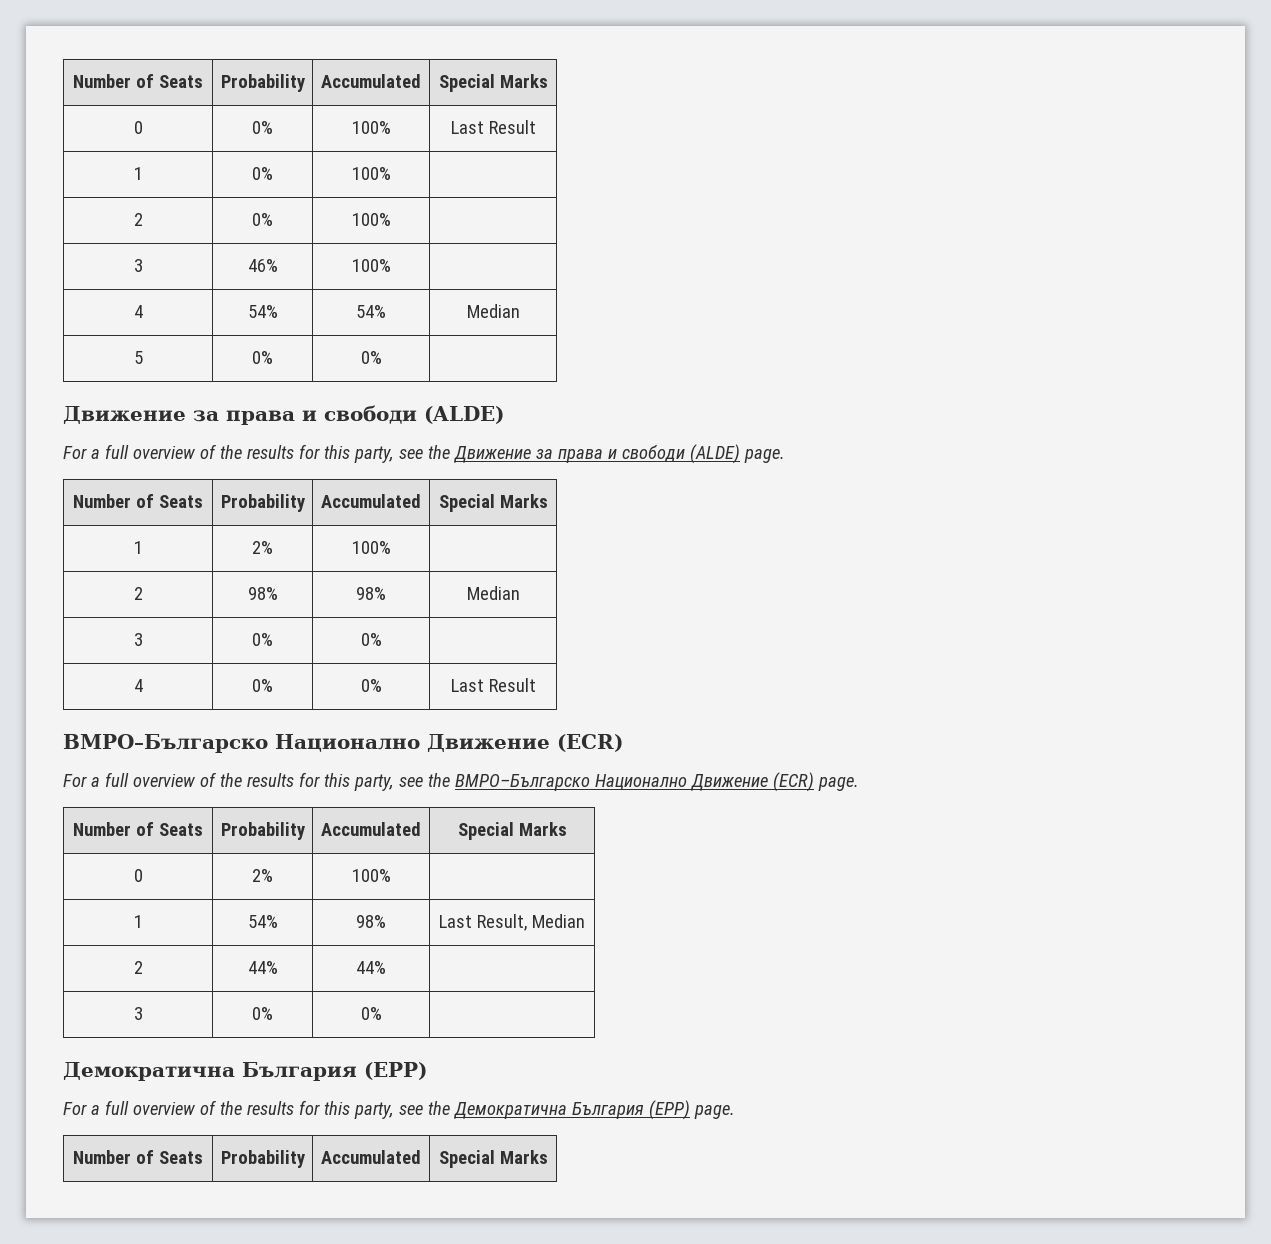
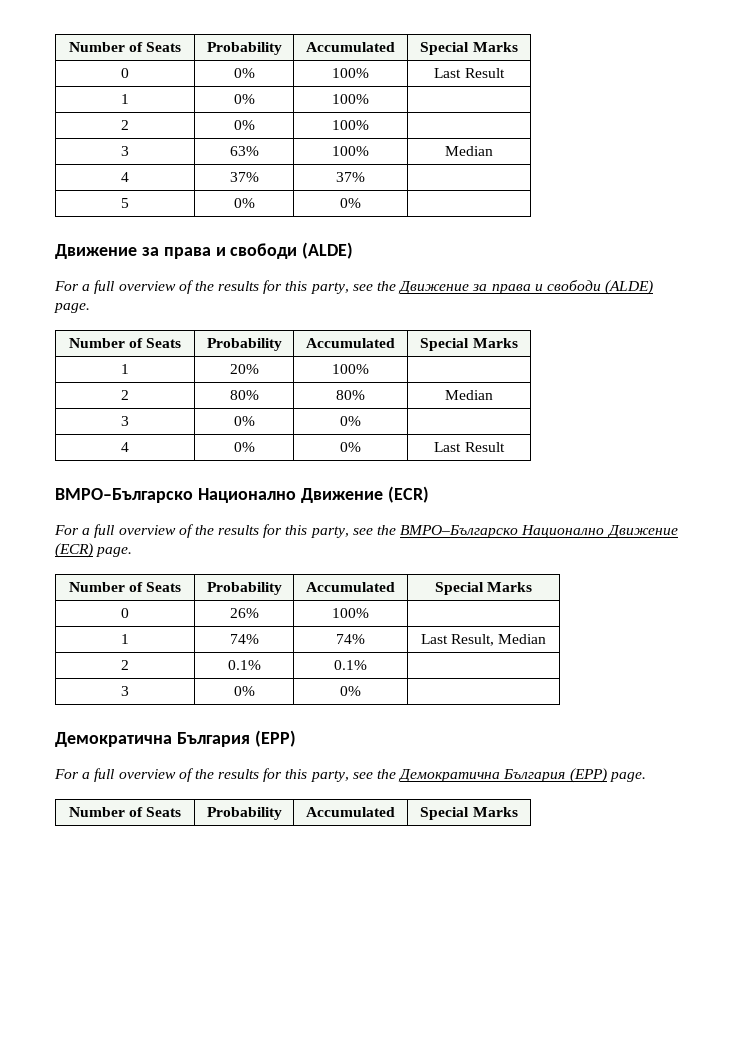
- 3 | 46% | 100% |
- 4 | 54% | 54% | Median
+ 3 | 63% | 100% | Median
+ 4 | 37% | 37% |
- 1 | 2% | 100% |
- 2 | 98% | 98% | Median
+ 1 | 20% | 100% |
+ 2 | 80% | 80% | Median
- 0 | 2% | 100% |
+ 0 | 26% | 100% |
- 1 | 54% | 98% | Last Result, Median
+ 1 | 74% | 74% | Last Result, Median
- 2 | 44% | 44% |
+ 2 | 0.1% | 0.1% |

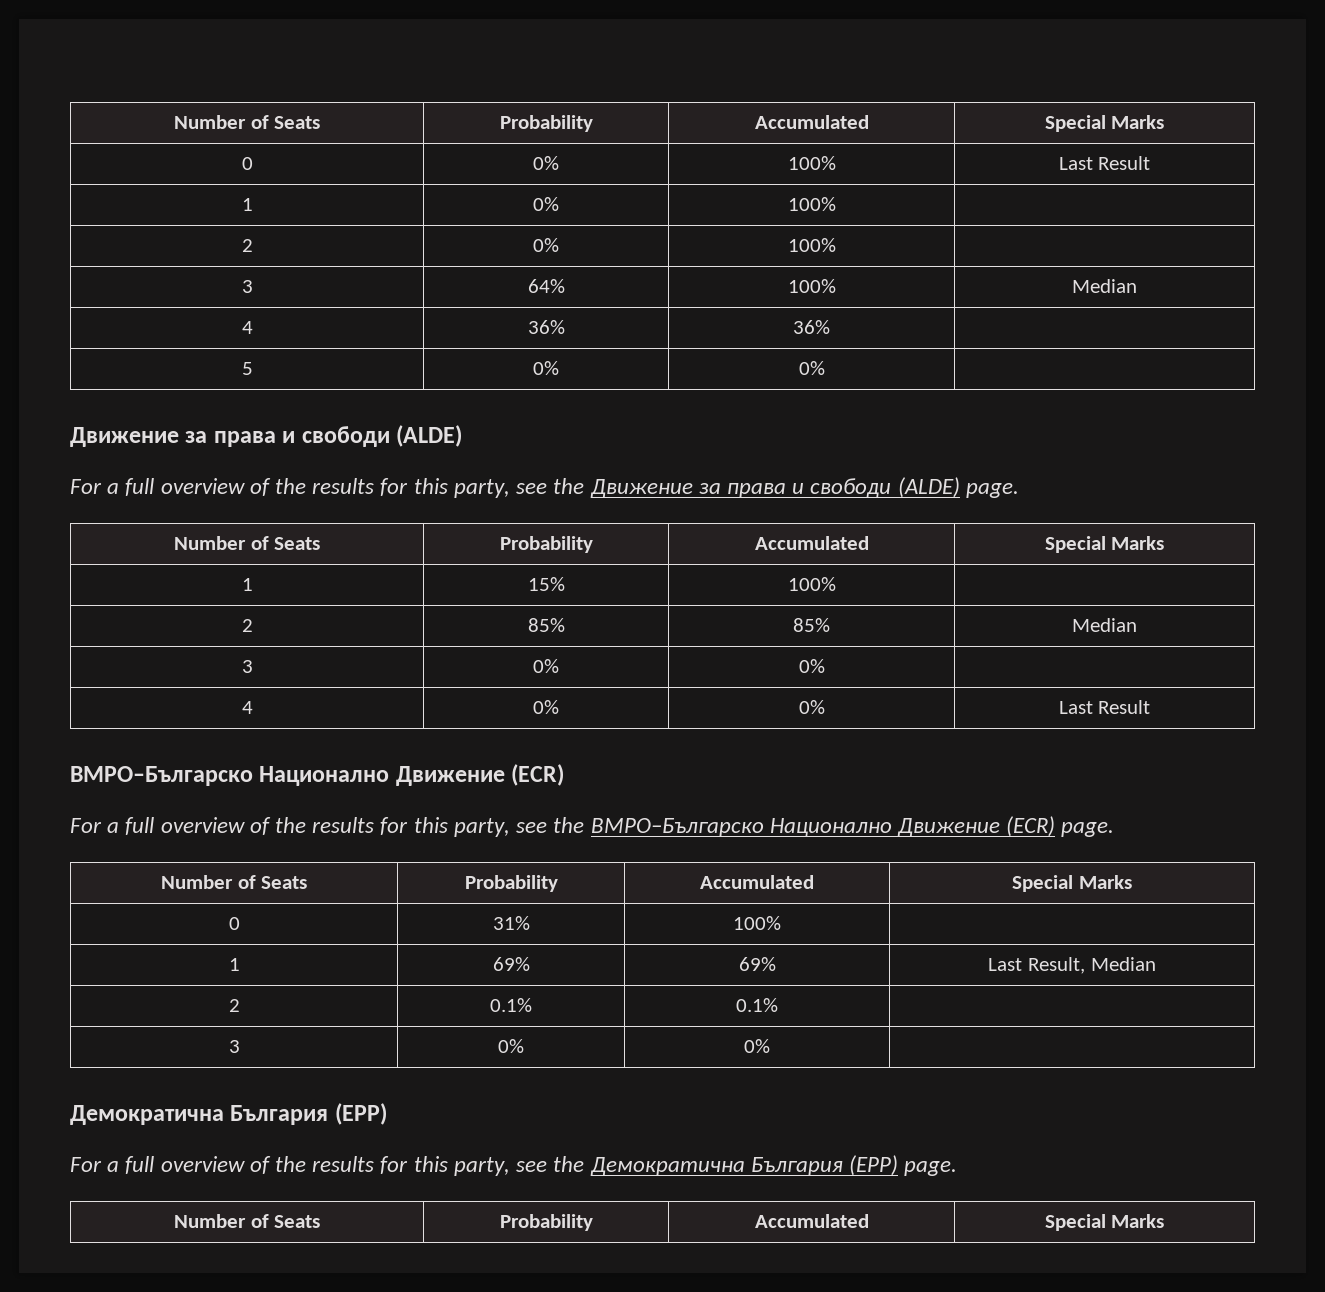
- 3 | 63% | 100% | Median
+ 3 | 64% | 100% | Median
- 4 | 37% | 37% |
+ 4 | 36% | 36% |
- 1 | 20% | 100% |
- 2 | 80% | 80% | Median
+ 1 | 15% | 100% |
+ 2 | 85% | 85% | Median
- 0 | 26% | 100% |
+ 0 | 31% | 100% |
- 1 | 74% | 74% | Last Result, Median
+ 1 | 69% | 69% | Last Result, Median

